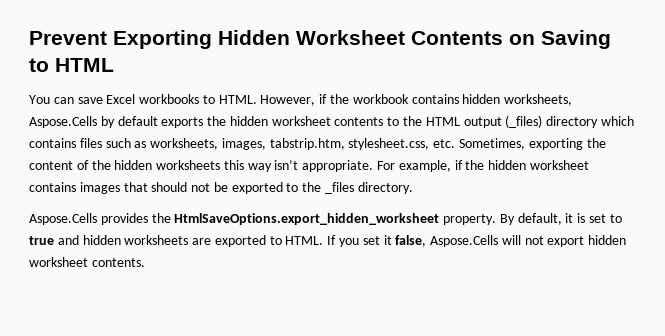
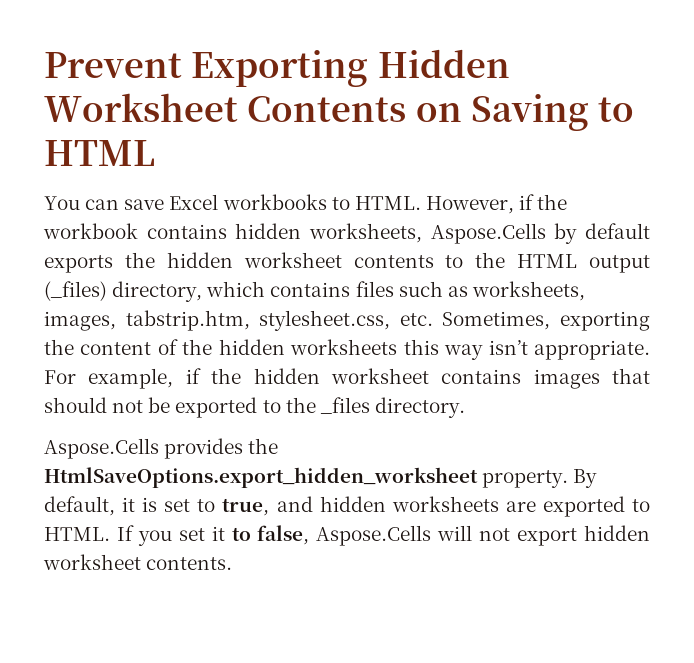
- However, if the workbook contains hidden worksheets, Aspose.Cells by default exports the hidden worksheet contents to the HTML output (_files) directory which contains files such as worksheets, images, tabstrip.htm, stylesheet.css, etc. Sometimes, exporting the content of the hidden worksheets this way isn’t appropriate.
+ However, if the workbook contains hidden worksheets, Aspose.Cells by default exports the hidden worksheet contents to the HTML output (_files) directory, which contains files such as worksheets, images, tabstrip.htm, stylesheet.css, etc. Sometimes, exporting the content of the hidden worksheets this way isn’t appropriate.
- By default, it is set to true and hidden worksheets are exported to HTML.
+ By default, it is set to true, and hidden worksheets are exported to HTML.
- If you set it false, Aspose.Cells will not export hidden worksheet contents.
+ If you set it to false, Aspose.Cells will not export hidden worksheet contents.

